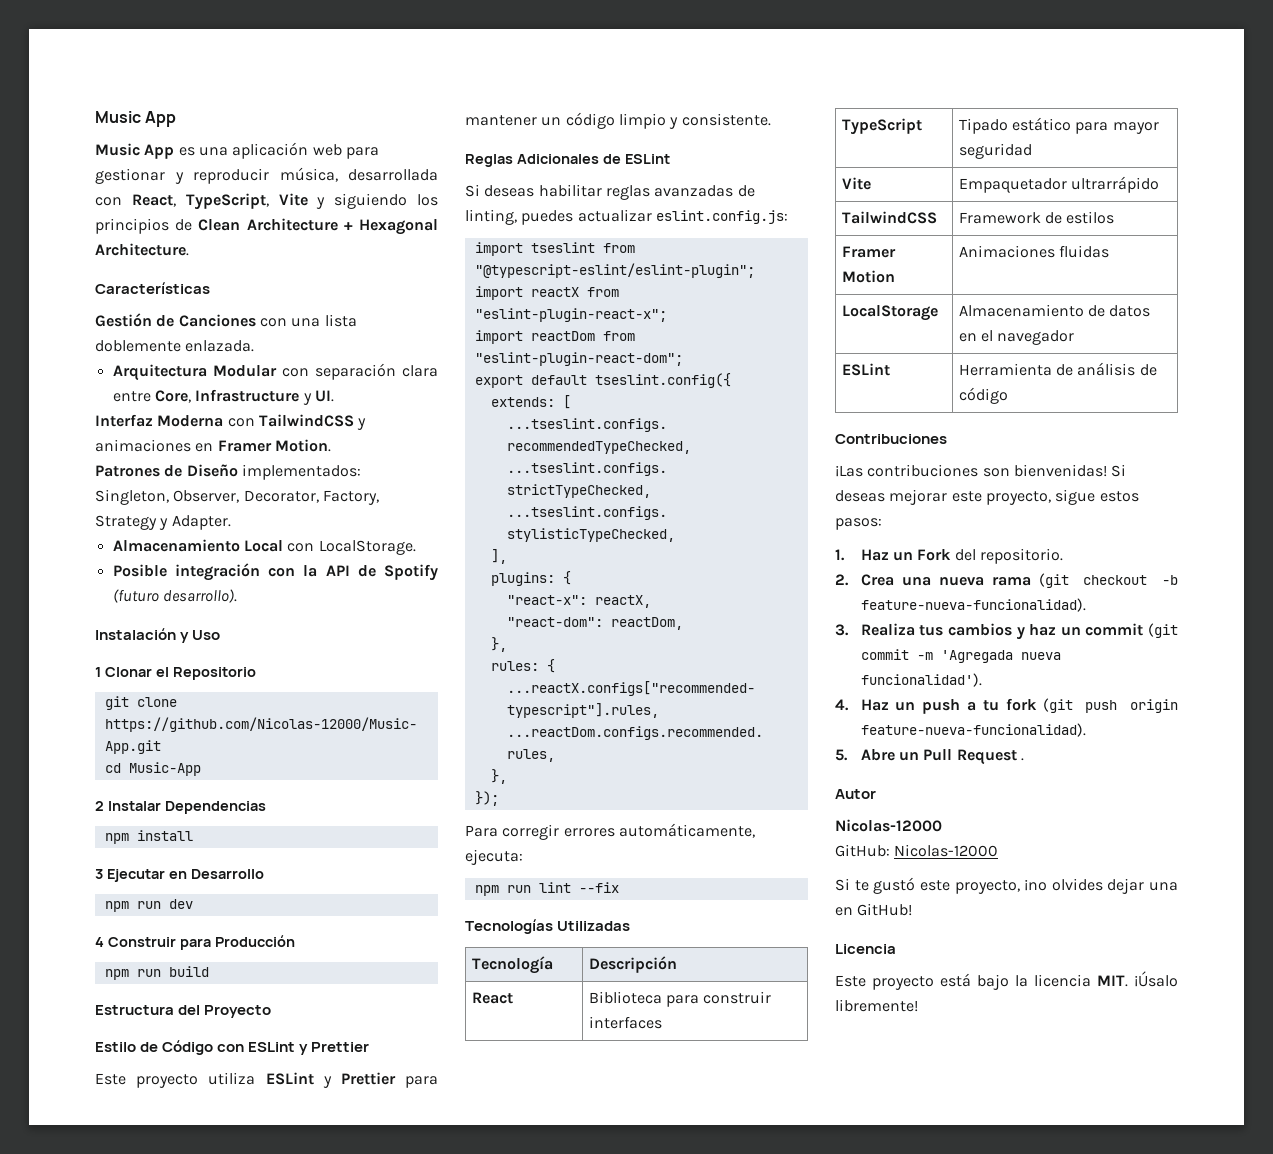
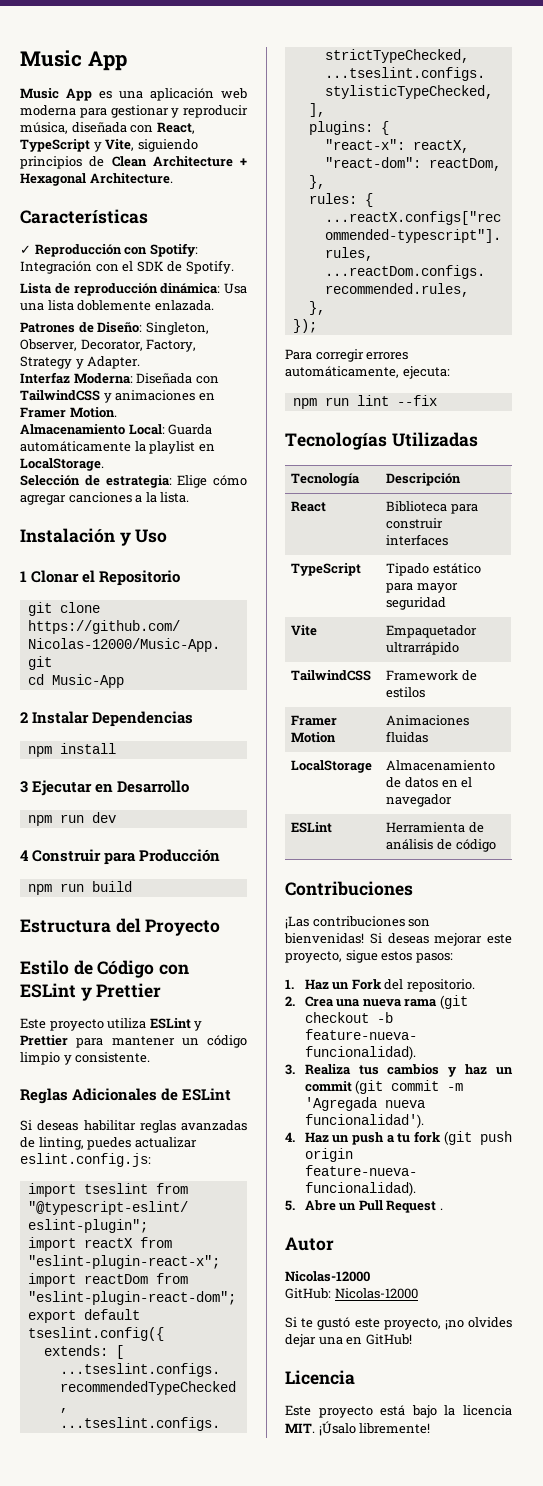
- Music App es una aplicación web para gestionar y reproducir música, desarrollada con React, TypeScript, Vite y siguiendo los principios de Clean Architecture + Hexagonal Architecture.
+ Music App es una aplicación web moderna para gestionar y reproducir música, diseñada con React, TypeScript y Vite, siguiendo principios de Clean Architecture + Hexagonal Architecture.
- Gestión de Canciones con una lista doblemente enlazada.
- Arquitectura Modular con separación clara entre Core, Infrastructure y UI.
+ ✓ Reproducción con Spotify: Integración con el SDK de Spotify.
+ Lista de reproducción dinámica: Usa una lista doblemente enlazada.
+ Patrones de Diseño: Singleton, Observer, Decorator, Factory, Strategy y Adapter.
- Interfaz Moderna con TailwindCSS y animaciones en Framer Motion.
+ Interfaz Moderna: Diseñada con TailwindCSS y animaciones en Framer Motion.
- Patrones de Diseño implementados: Singleton, Observer, Decorator, Factory, Strategy y Adapter.
- Almacenamiento Local con LocalStorage.
- Posible integración con la API de Spotify (futuro desarrollo).
+ Almacenamiento Local: Guarda automáticamente la playlist en LocalStorage.
+ Selección de estrategia: Elige cómo agregar canciones a la lista.

